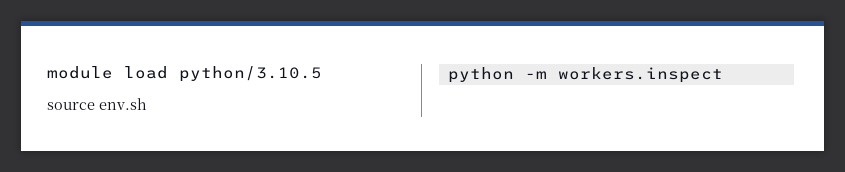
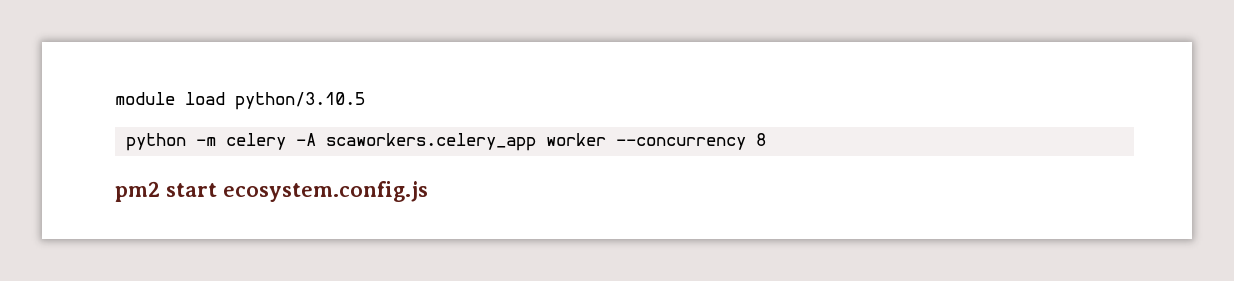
- source env.sh
- python -m workers.inspect
+ python -m celery -A scaworkers.celery_app worker --concurrency 8
+ pm2 start ecosystem.config.js

